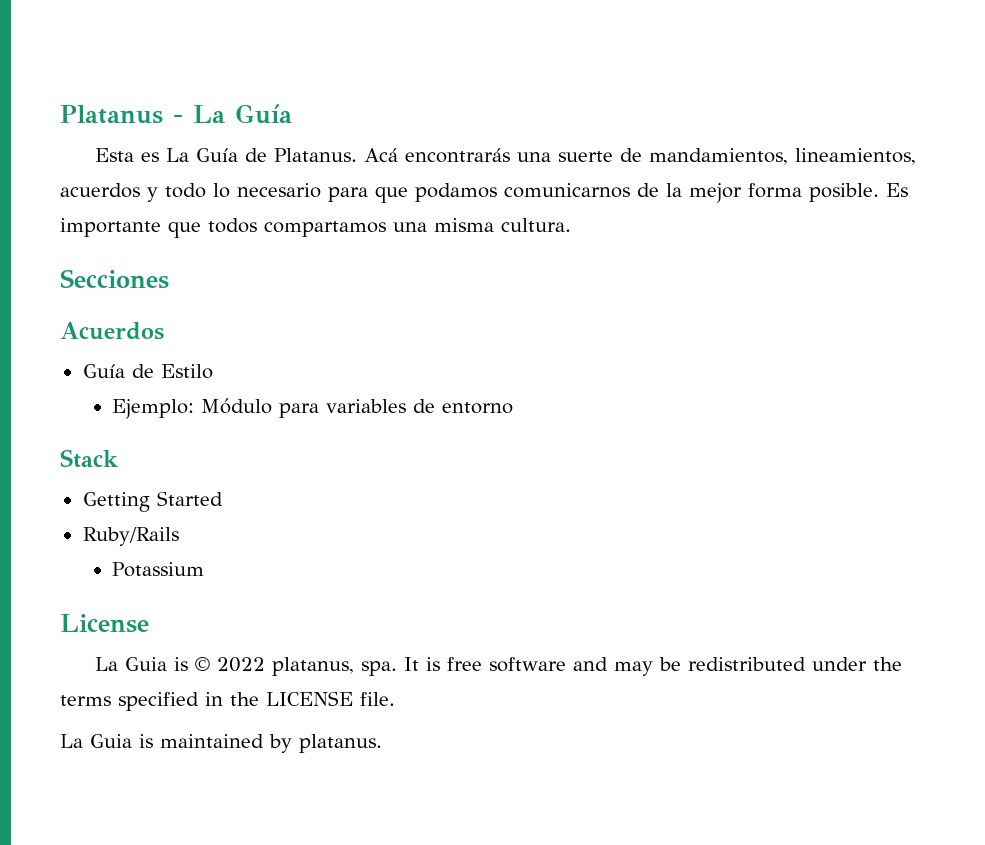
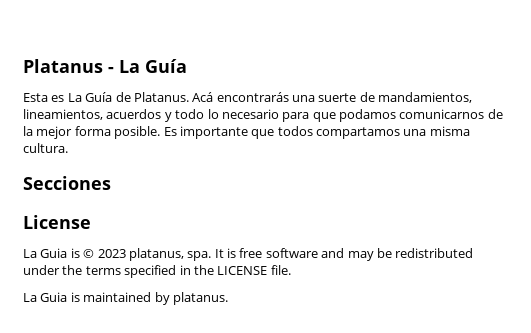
- Acuerdos
- Guía de Estilo
- Ejemplo: Módulo para variables de entorno
- Stack
- Getting Started
- Ruby/Rails
- Potassium
- La Guia is © 2022 platanus, spa.
+ La Guia is © 2023 platanus, spa.

